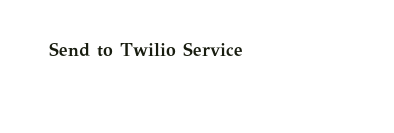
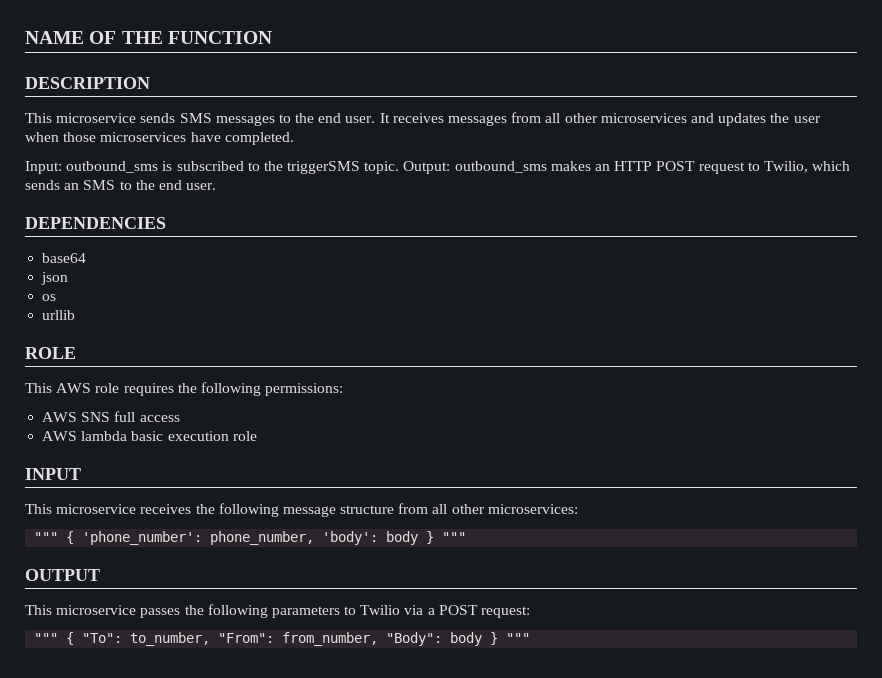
- Send to Twilio Service
+ NAME OF THE FUNCTION
+ DESCRIPTION
+ This microservice sends SMS messages to the end user. It receives messages from all other microservices and updates the user when those microservices have completed.
+ Input: outbound_sms is subscribed to the triggerSMS topic. Output: outbound_sms makes an HTTP POST request to Twilio, which sends an SMS to the end user.
+ DEPENDENCIES
+ base64
+ json
+ os
+ urllib
+ ROLE
+ This AWS role requires the following permissions:
+ AWS SNS full access
+ AWS lambda basic execution role
+ INPUT
+ This microservice receives the following message structure from all other microservices:
+ """ { 'phone_number': phone_number, 'body': body } """
+ OUTPUT
+ This microservice passes the following parameters to Twilio via a POST request:
+ """ { "To": to_number, "From": from_number, "Body": body } """

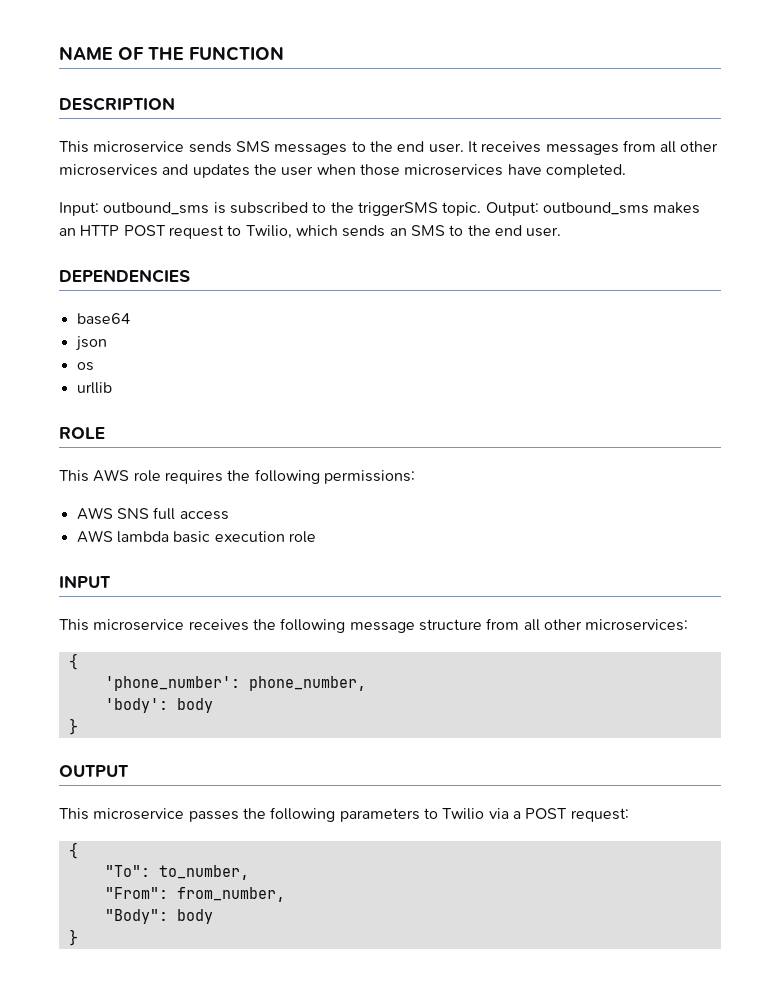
  This microservice receives the following message structure from all other microservices:
- """ { 'phone_number': phone_number, 'body': body } """
+ {
+ 'phone_number': phone_number,
+ 'body': body
+ }
  This microservice passes the following parameters to Twilio via a POST request:
- """ { "To": to_number, "From": from_number, "Body": body } """
+ {
+ "To": to_number,
+ "From": from_number,
+ "Body": body
+ }

